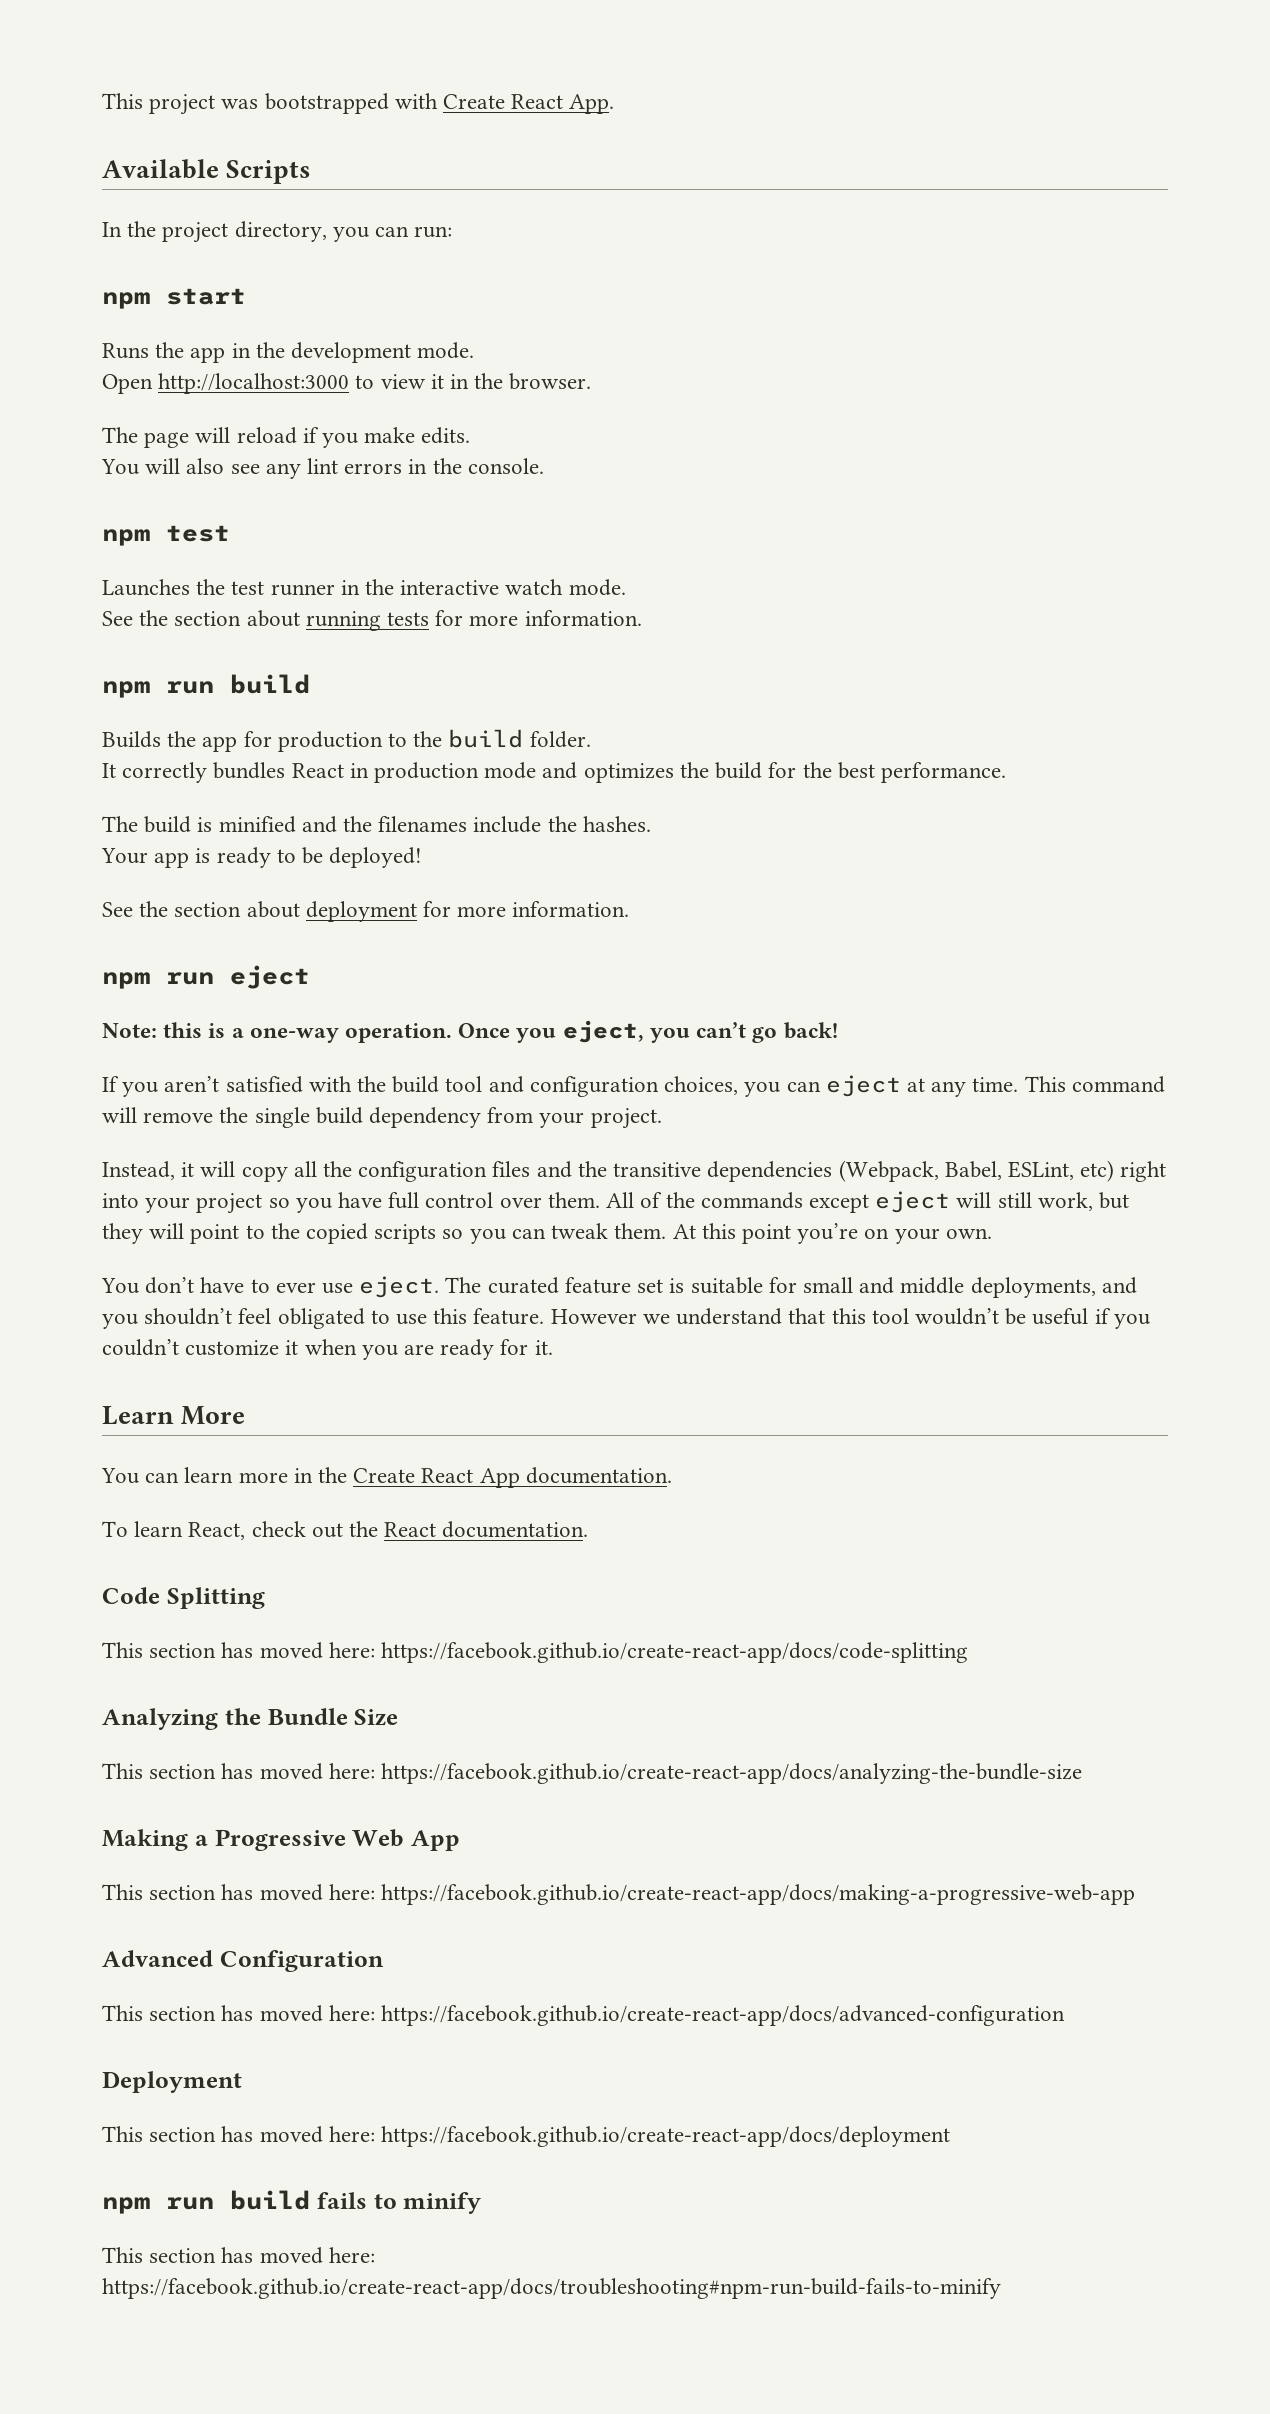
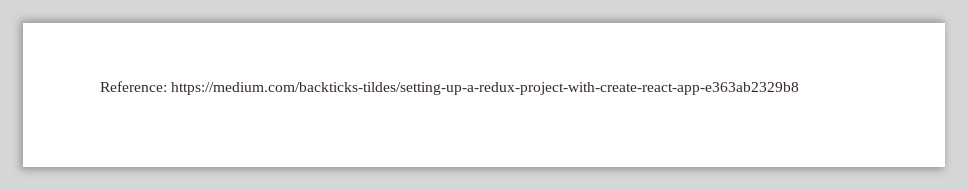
- This project was bootstrapped with Create React App.
- Available Scripts
- In the project directory, you can run:
- npm start
- Runs the app in the development mode.
- Open http://localhost:3000 to view it in the browser.
- The page will reload if you make edits.
- You will also see any lint errors in the console.
- npm test
- Launches the test runner in the interactive watch mode.
- See the section about running tests for more information.
- npm run build
- Builds the app for production to the build folder.
- It correctly bundles React in production mode and optimizes the build for the best performance.
- The build is minified and the filenames include the hashes.
- Your app is ready to be deployed!
- See the section about deployment for more information.
- npm run eject
- Note: this is a one-way operation. Once you eject, you can’t go back!
- If you aren’t satisfied with the build tool and configuration choices, you can eject at any time. This command will remove the single build dependency from your project.
- Instead, it will copy all the configuration files and the transitive dependencies (Webpack, Babel, ESLint, etc) right into your project so you have full control over them. All of the commands except eject will still work, but they will point to the copied scripts so you can tweak them. At this point you’re on your own.
- You don’t have to ever use eject. The curated feature set is suitable for small and middle deployments, and you shouldn’t feel obligated to use this feature. However we understand that this tool wouldn’t be useful if you couldn’t customize it when you are ready for it.
- Learn More
- You can learn more in the Create React App documentation.
- To learn React, check out the React documentation.
- Code Splitting
- This section has moved here: https://facebook.github.io/create-react-app/docs/code-splitting
- Analyzing the Bundle Size
- This section has moved here: https://facebook.github.io/create-react-app/docs/analyzing-the-bundle-size
- Making a Progressive Web App
- This section has moved here: https://facebook.github.io/create-react-app/docs/making-a-progressive-web-app
- Advanced Configuration
- This section has moved here: https://facebook.github.io/create-react-app/docs/advanced-configuration
- Deployment
- This section has moved here: https://facebook.github.io/create-react-app/docs/deployment
- npm run build fails to minify
- This section has moved here: https://facebook.github.io/create-react-app/docs/troubleshooting#npm-run-build-fails-to-minify
+ Reference: https://medium.com/backticks-tildes/setting-up-a-redux-project-with-create-react-app-e363ab2329b8

